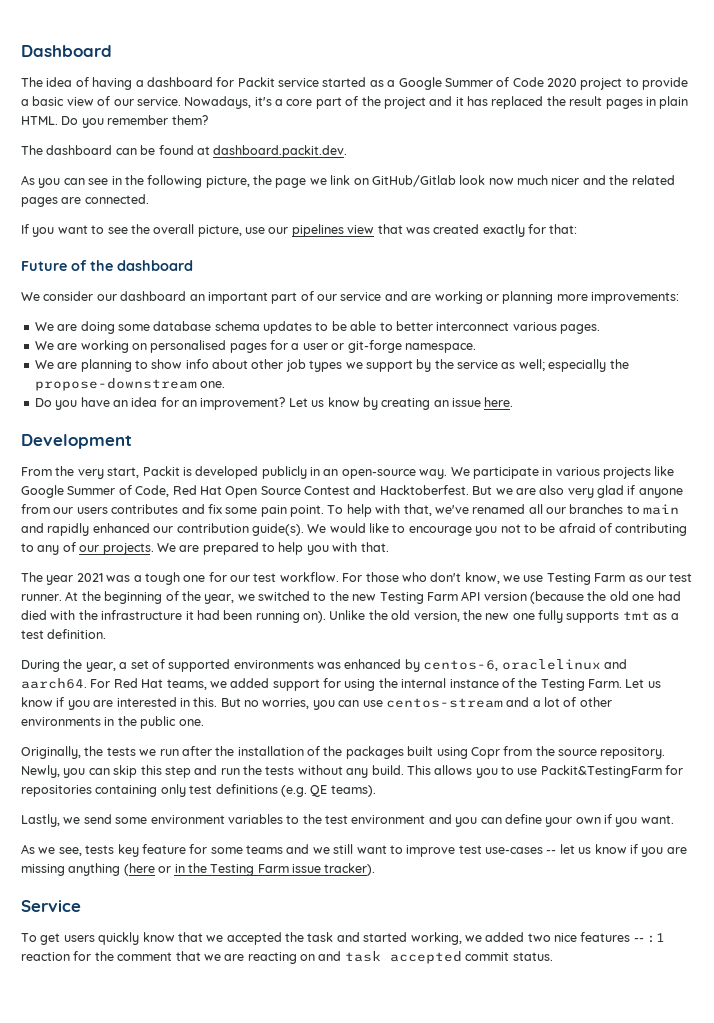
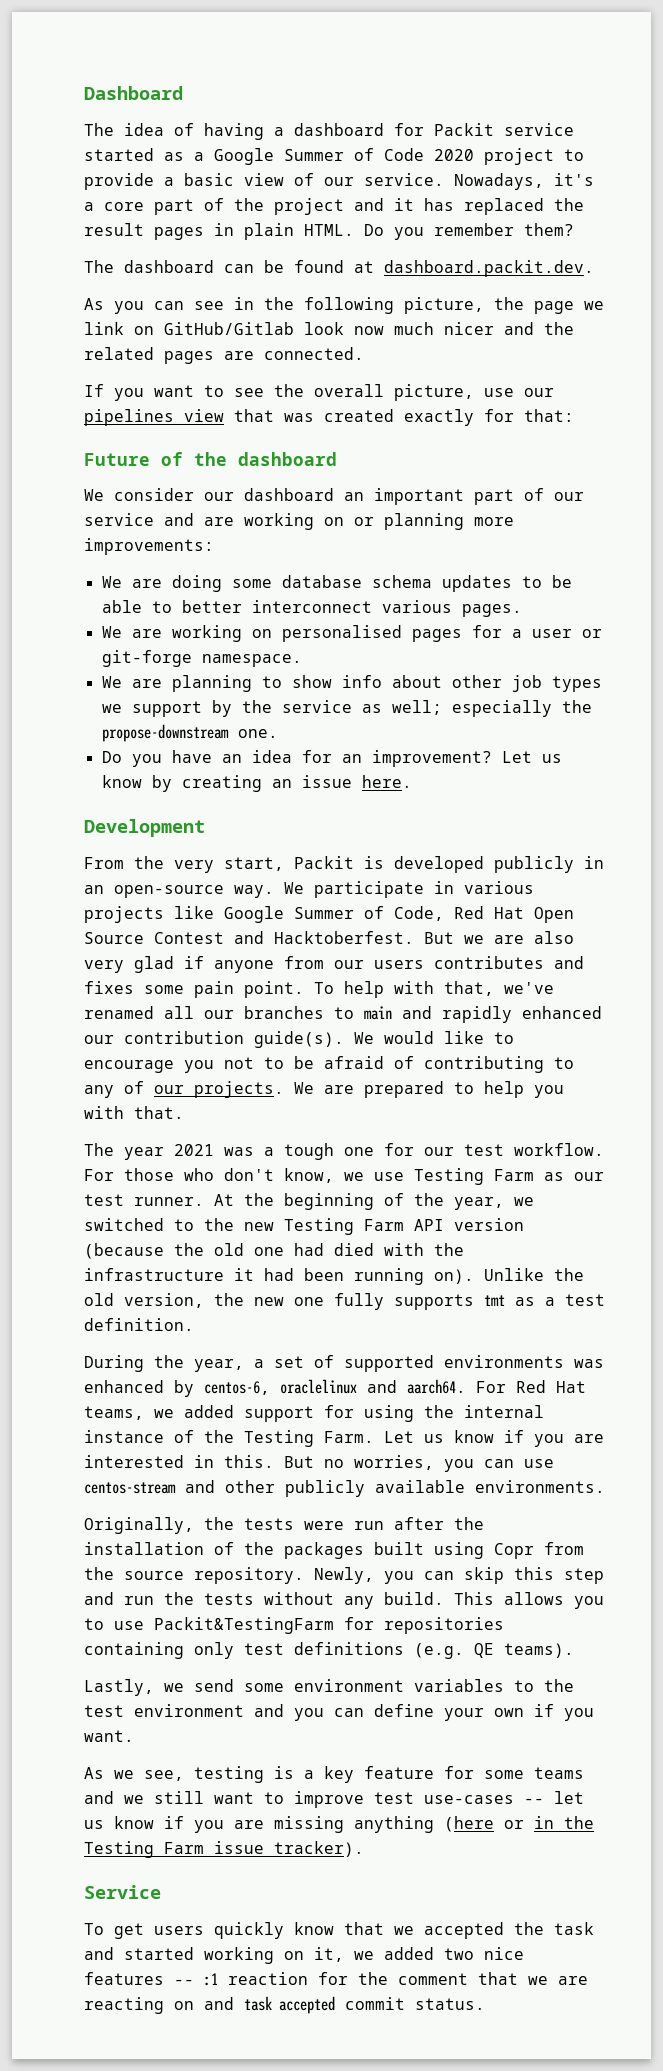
- We consider our dashboard an important part of our service and are working or planning more improvements:
+ We consider our dashboard an important part of our service and are working on or planning more improvements:
- But we are also very glad if anyone from our users contributes and fix some pain point.
+ But we are also very glad if anyone from our users contributes and fixes some pain point.
- But no worries, you can use centos-stream and a lot of other environments in the public one.
+ But no worries, you can use centos-stream and other publicly available environments.
- Originally, the tests we run after the installation of the packages built using Copr from the source repository.
+ Originally, the tests were run after the installation of the packages built using Copr from the source repository.
- As we see, tests key feature for some teams and we still want to improve test use-cases -- let us know if you are missing anything (here or in the Testing Farm issue tracker).
+ As we see, testing is a key feature for some teams and we still want to improve test use-cases -- let us know if you are missing anything (here or in the Testing Farm issue tracker).
- To get users quickly know that we accepted the task and started working, we added two nice features -- :1 reaction for the comment that we are reacting on and task accepted commit status.
+ To get users quickly know that we accepted the task and started working on it, we added two nice features -- :1 reaction for the comment that we are reacting on and task accepted commit status.

